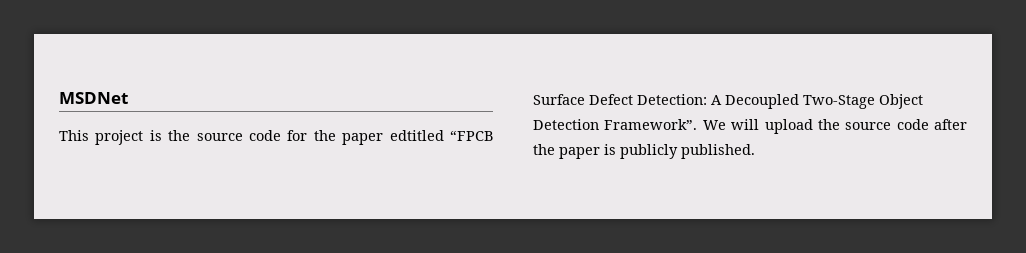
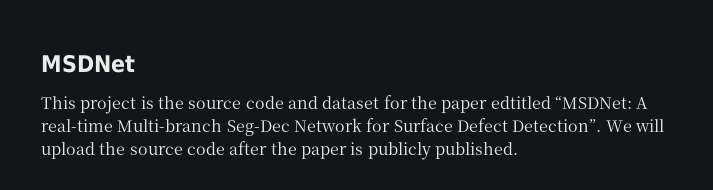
- This project is the source code for the paper edtitled “FPCB Surface Defect Detection: A Decoupled Two-Stage Object Detection Framework”.
+ This project is the source code and dataset for the paper edtitled “MSDNet: A real-time Multi-branch Seg-Dec Network for Surface Defect Detection”.

